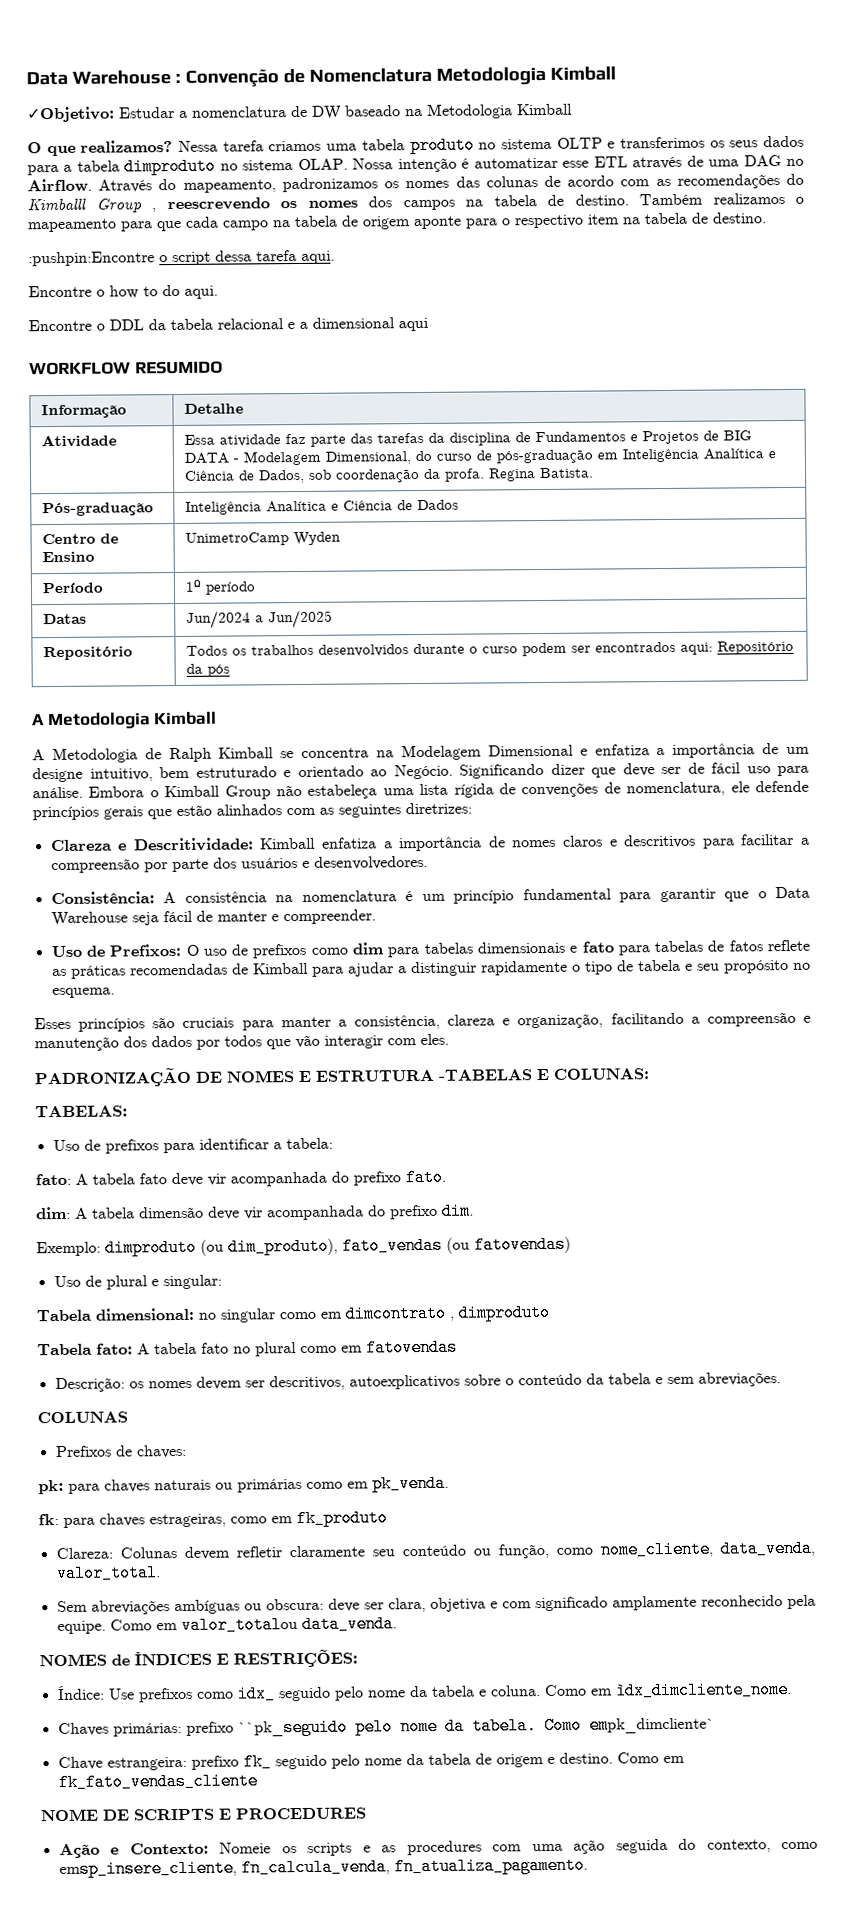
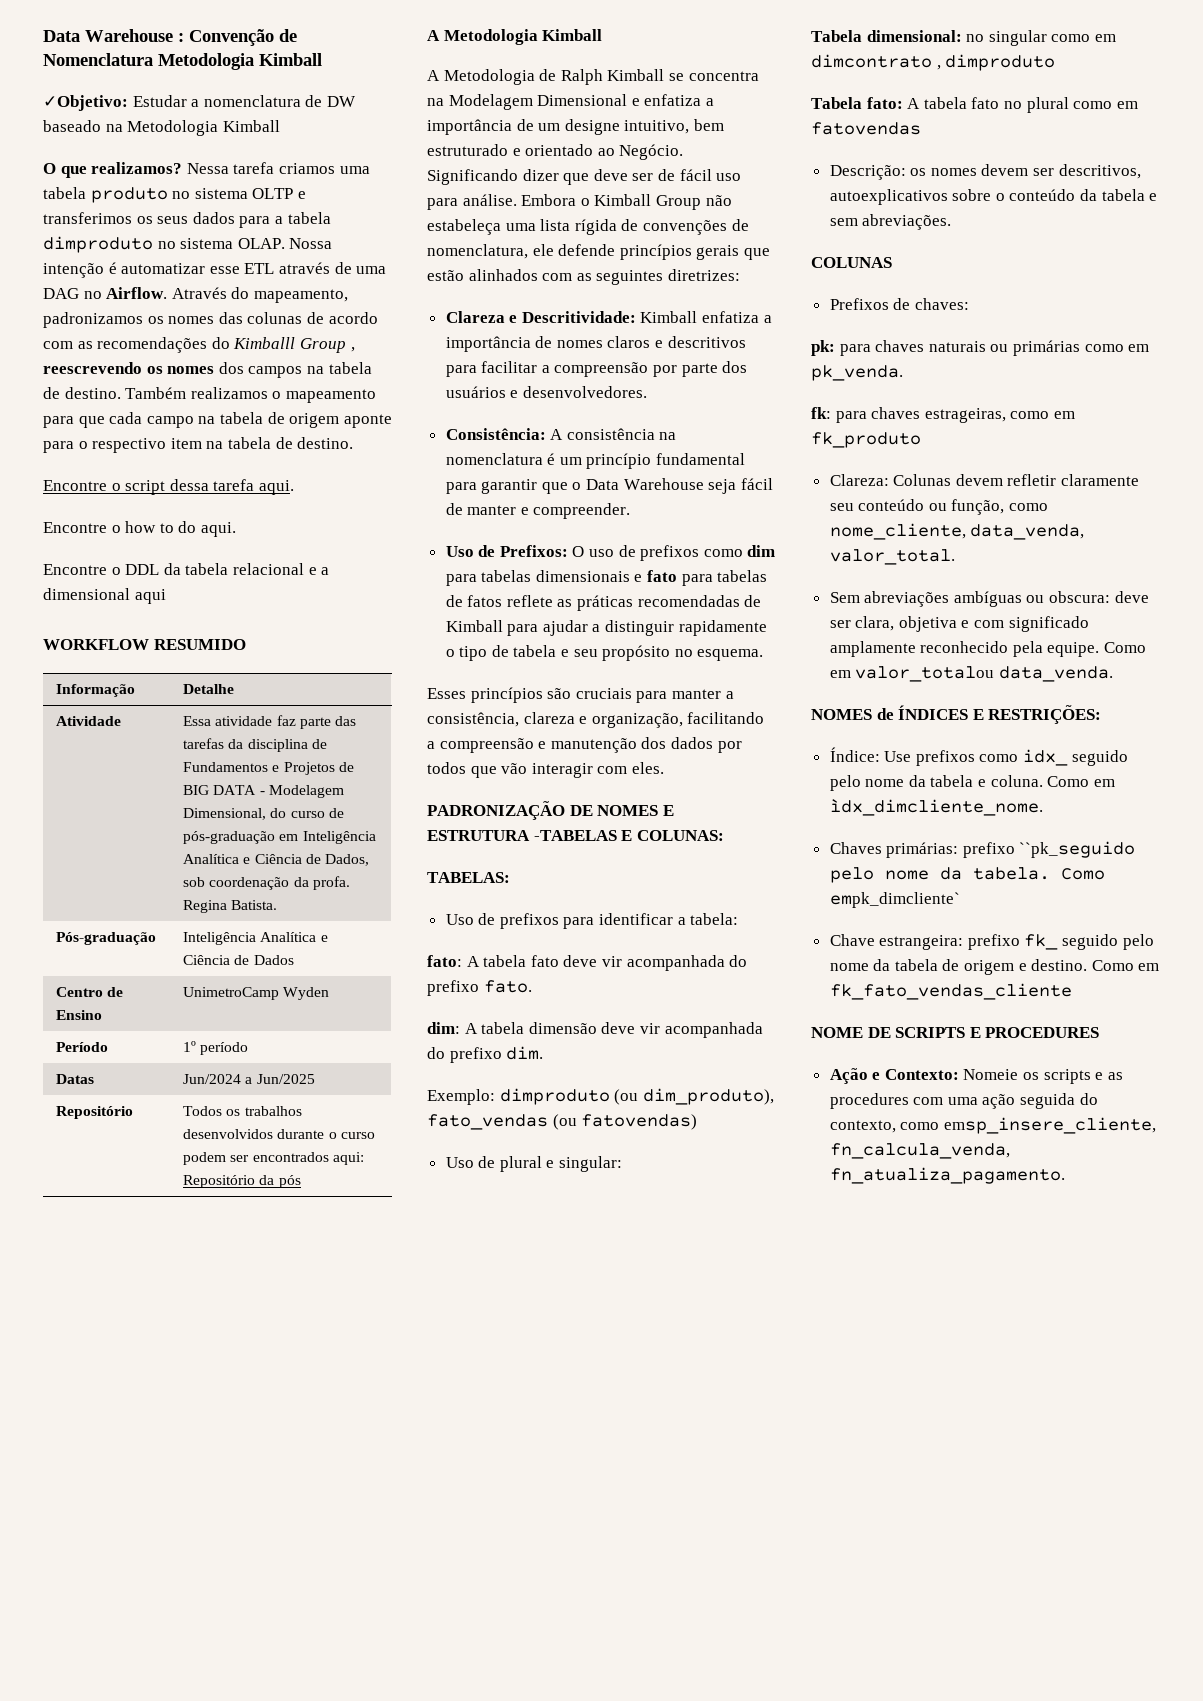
- :pushpin:Encontre o script dessa tarefa aqui.
+ Encontre o script dessa tarefa aqui.

